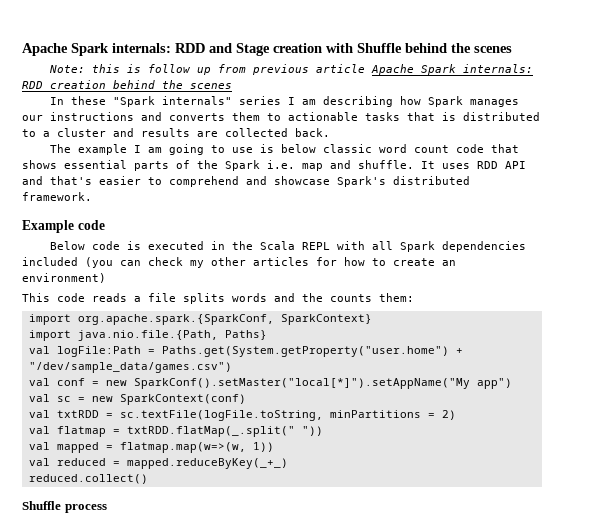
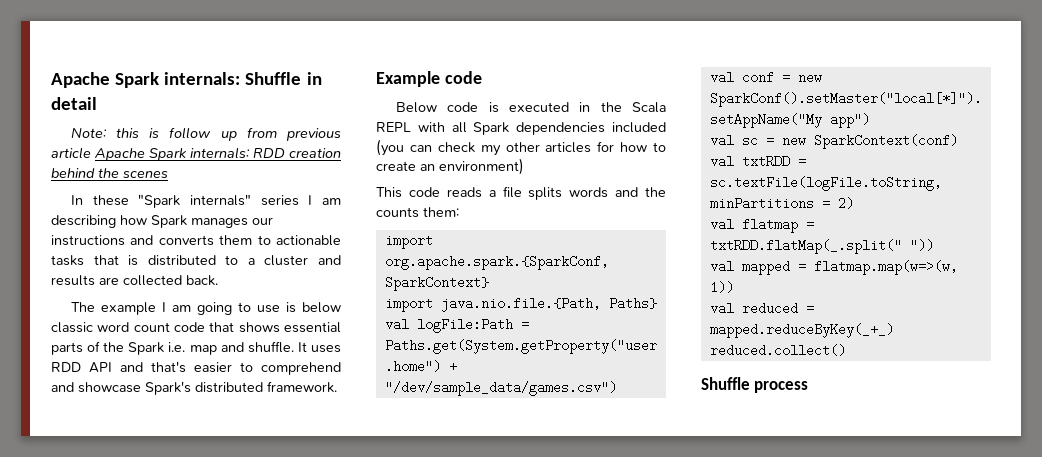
- Apache Spark internals: RDD and Stage creation with Shuffle behind the scenes
+ Apache Spark internals: Shuffle in detail

